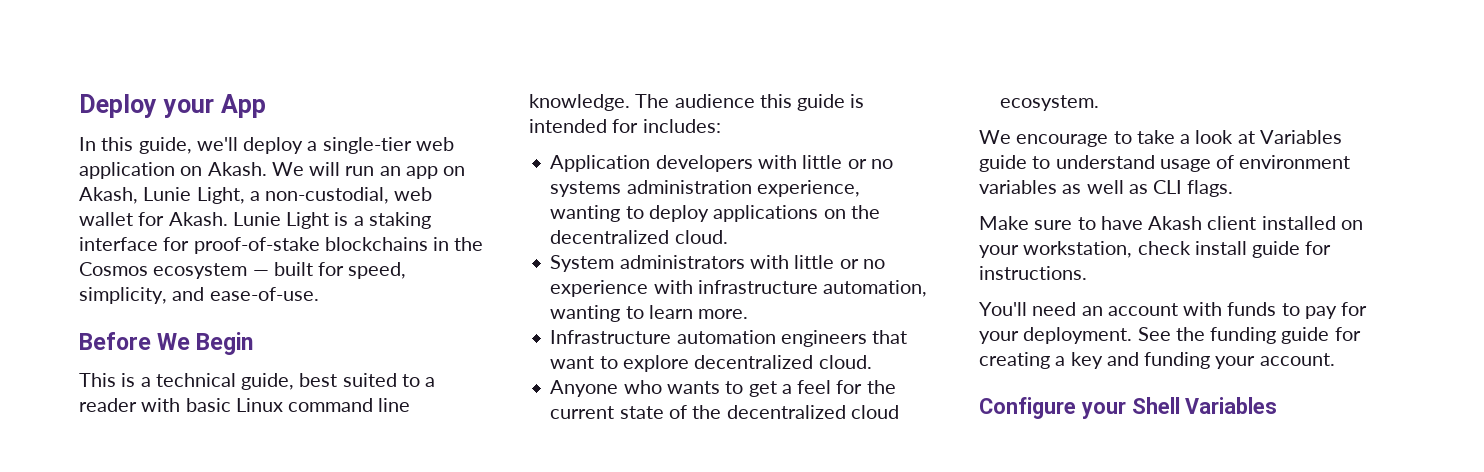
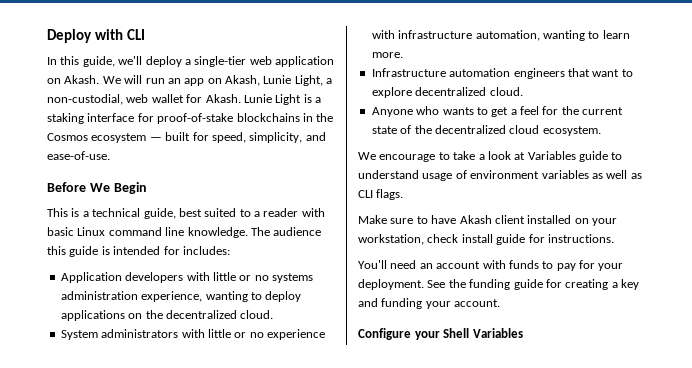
- Deploy your App
+ Deploy with CLI

